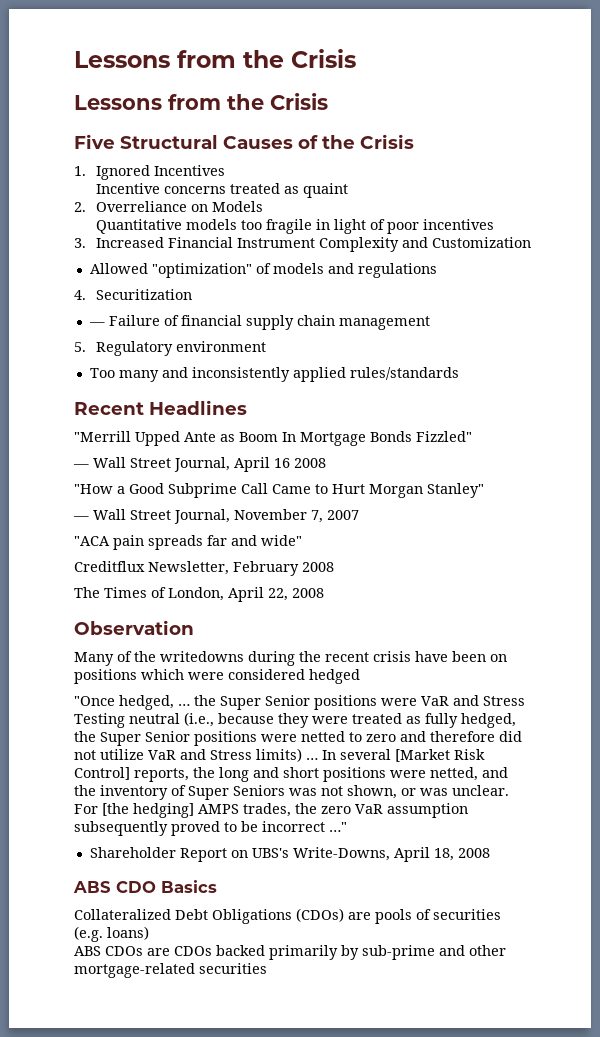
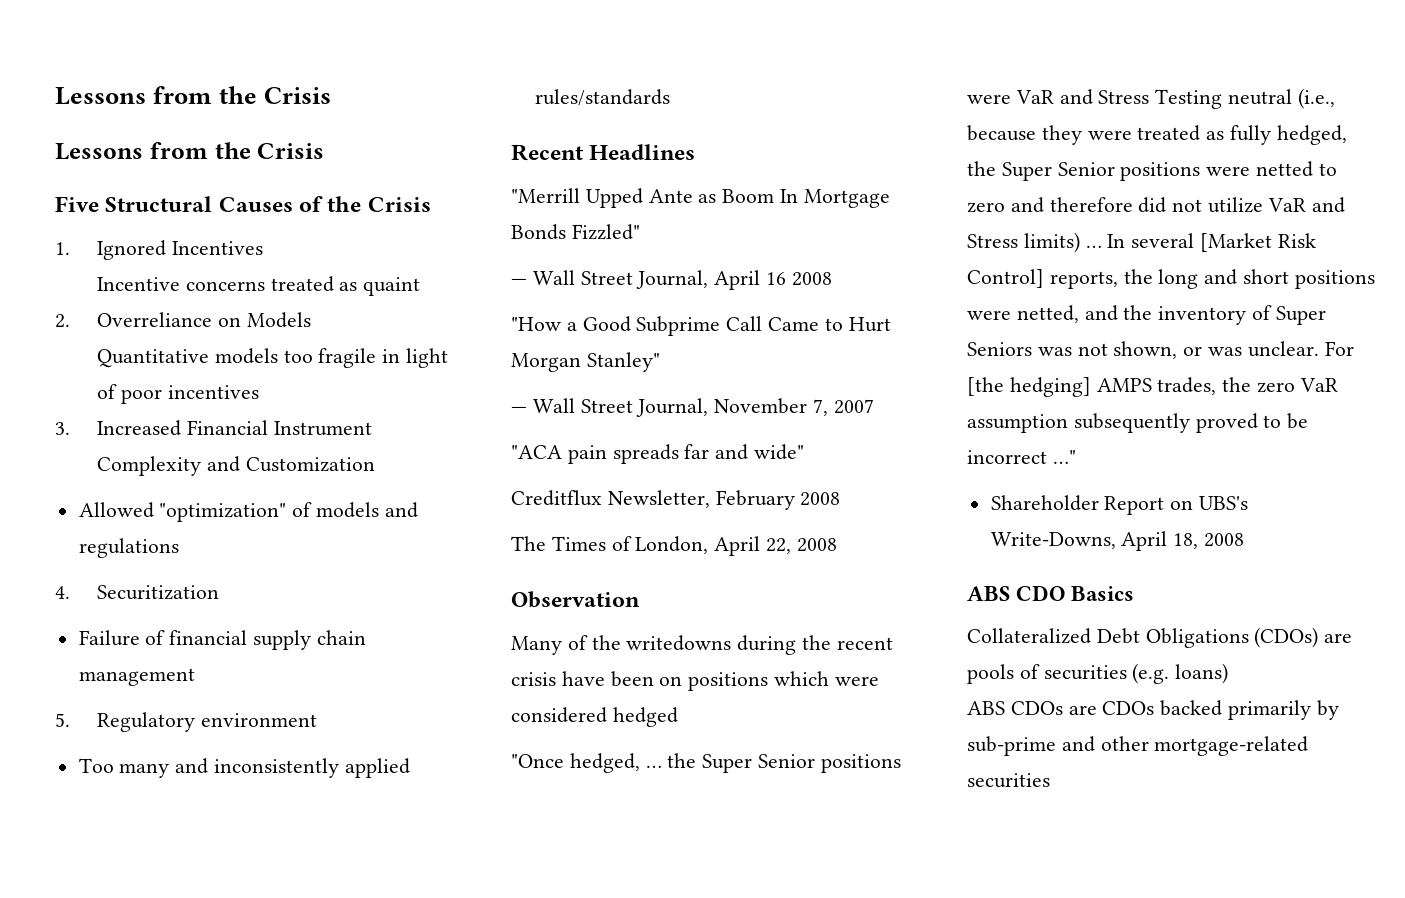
- — Failure of financial supply chain management
+ Failure of financial supply chain management

